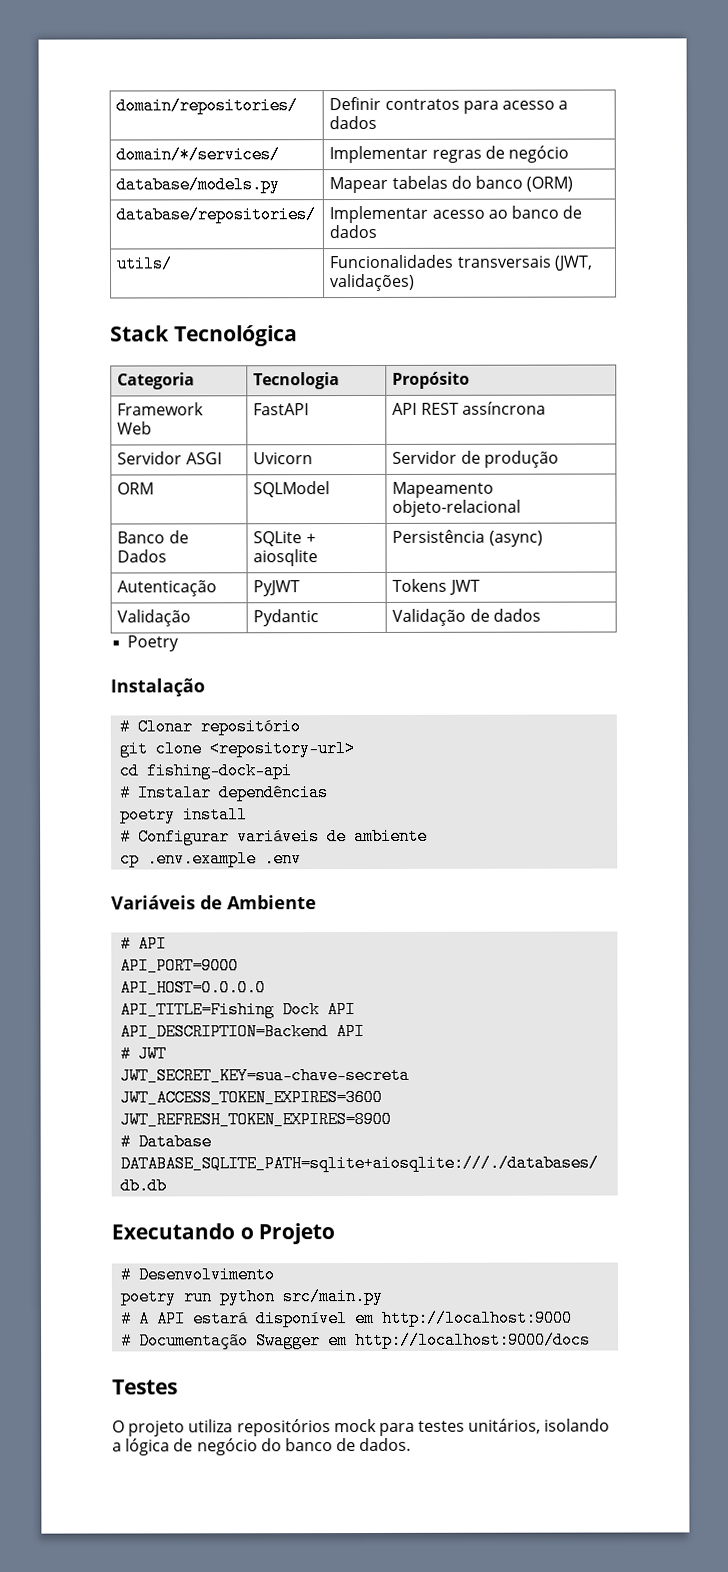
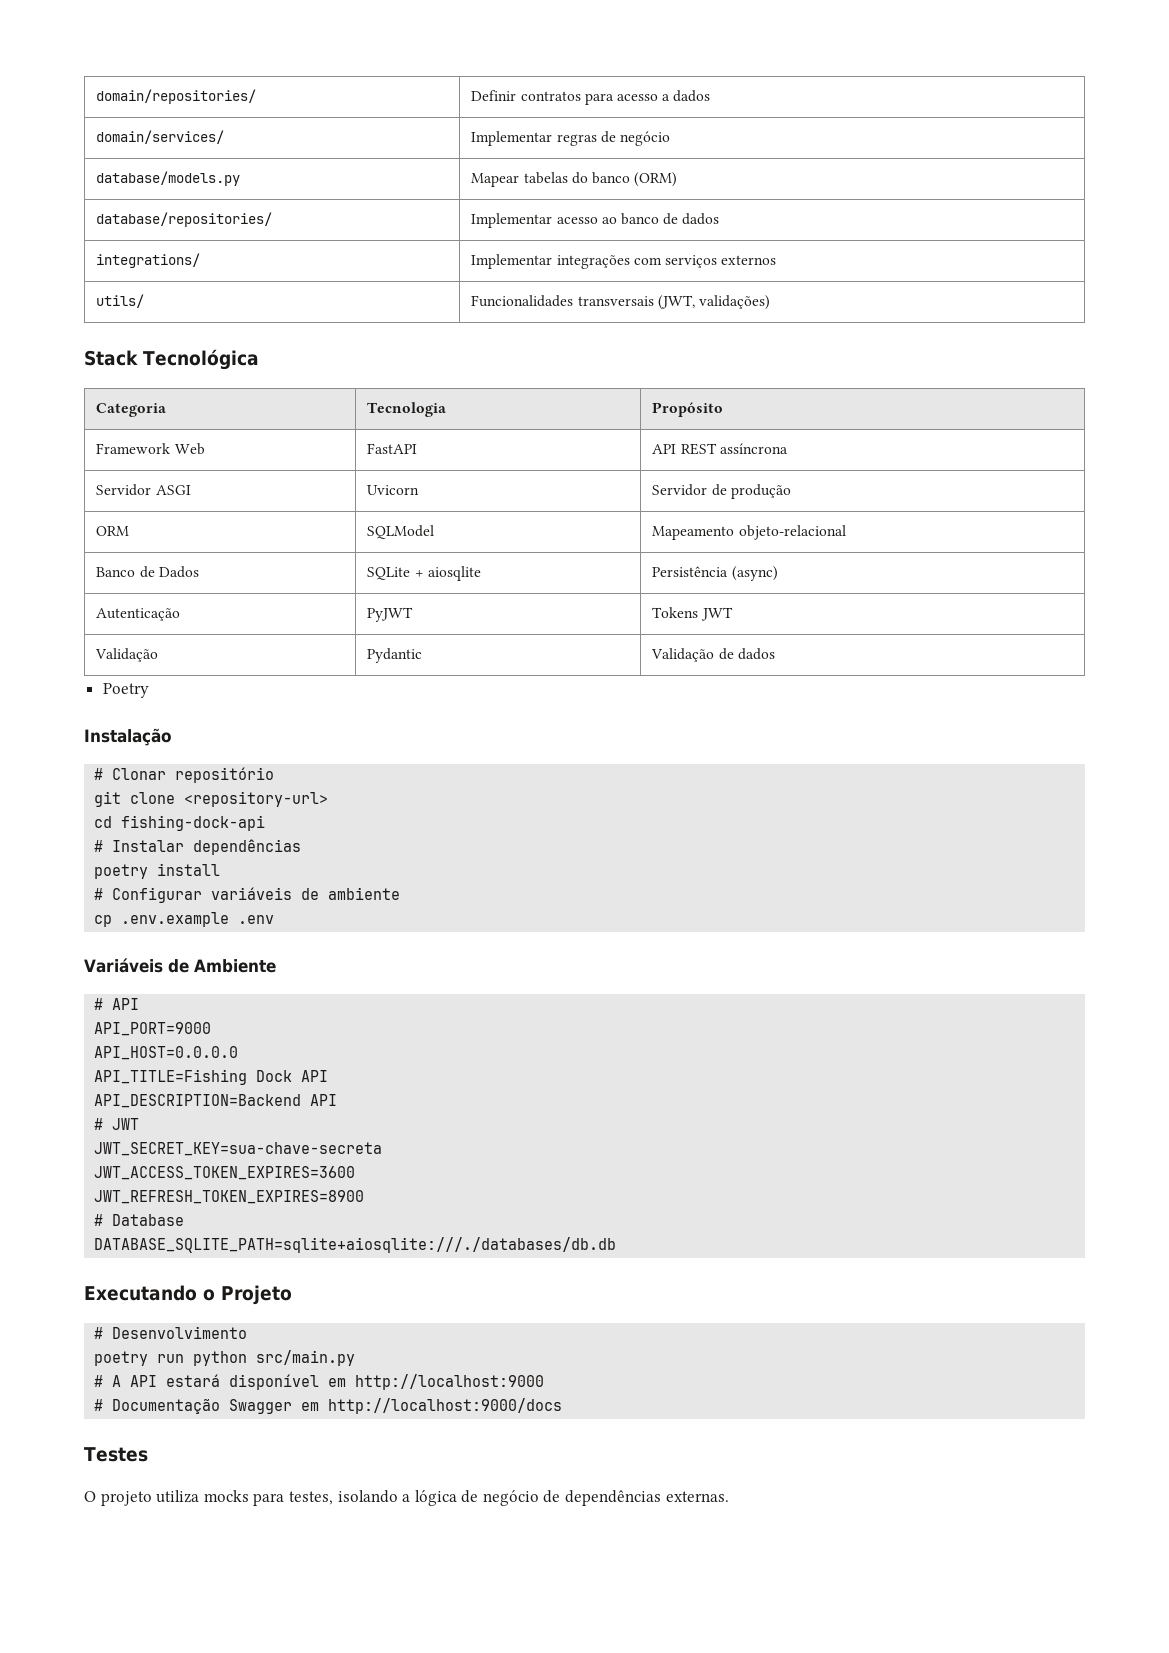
- domain/*/services/ | Implementar regras de negócio
+ domain/services/ | Implementar regras de negócio
+ integrations/ | Implementar integrações com serviços externos
- O projeto utiliza repositórios mock para testes unitários, isolando a lógica de negócio do banco de dados.
+ O projeto utiliza mocks para testes, isolando a lógica de negócio de dependências externas.

